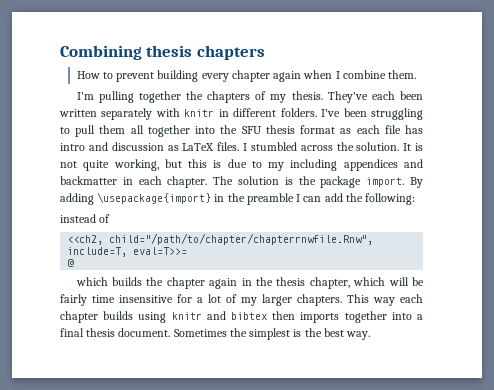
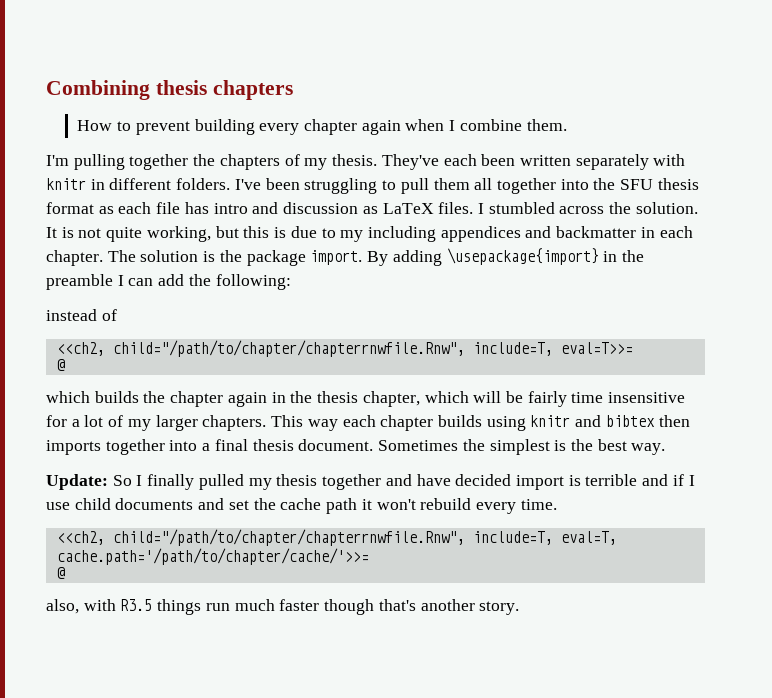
+ Update: So I finally pulled my thesis together and have decided import is terrible and if I use child documents and set the cache path it won't rebuild every time.
+ <<ch2, child="/path/to/chapter/chapterrnwfile.Rnw", include=T, eval=T, cache.path='/path/to/chapter/cache/'>>=
+ @
+ also, with R3.5 things run much faster though that's another story.

